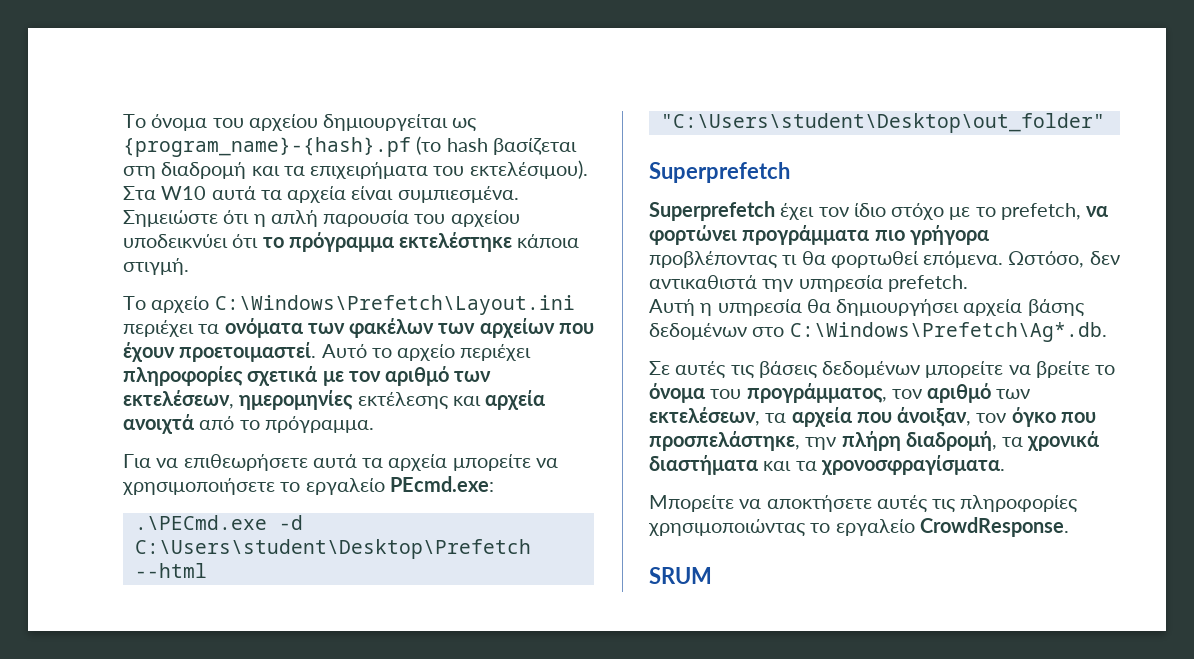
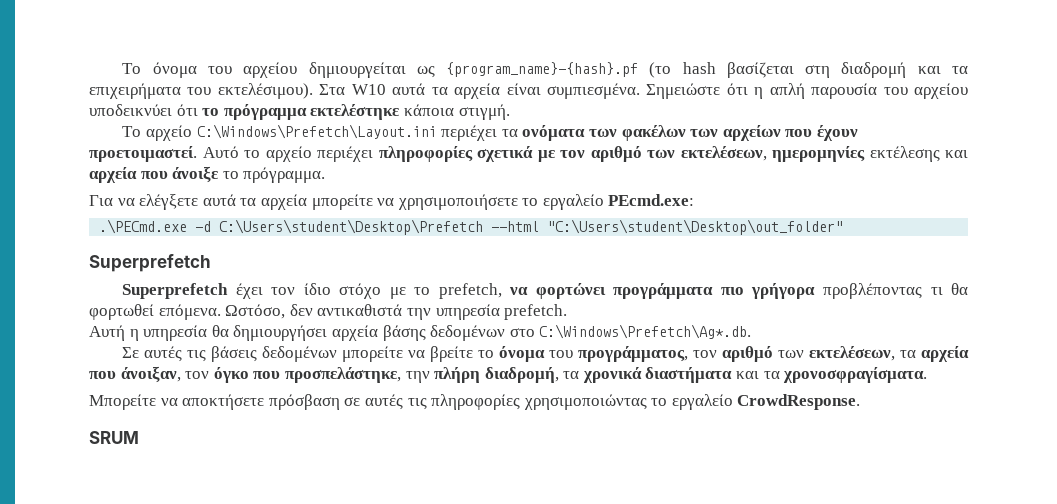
- Αυτό το αρχείο περιέχει πληροφορίες σχετικά με τον αριθμό των εκτελέσεων, ημερομηνίες εκτέλεσης και αρχεία ανοιχτά από το πρόγραμμα.
+ Αυτό το αρχείο περιέχει πληροφορίες σχετικά με τον αριθμό των εκτελέσεων, ημερομηνίες εκτέλεσης και αρχεία που άνοιξε το πρόγραμμα.
- Για να επιθεωρήσετε αυτά τα αρχεία μπορείτε να χρησιμοποιήσετε το εργαλείο PEcmd.exe:
+ Για να ελέγξετε αυτά τα αρχεία μπορείτε να χρησιμοποιήσετε το εργαλείο PEcmd.exe:
- Μπορείτε να αποκτήσετε αυτές τις πληροφορίες χρησιμοποιώντας το εργαλείο CrowdResponse.
+ Μπορείτε να αποκτήσετε πρόσβαση σε αυτές τις πληροφορίες χρησιμοποιώντας το εργαλείο CrowdResponse.

